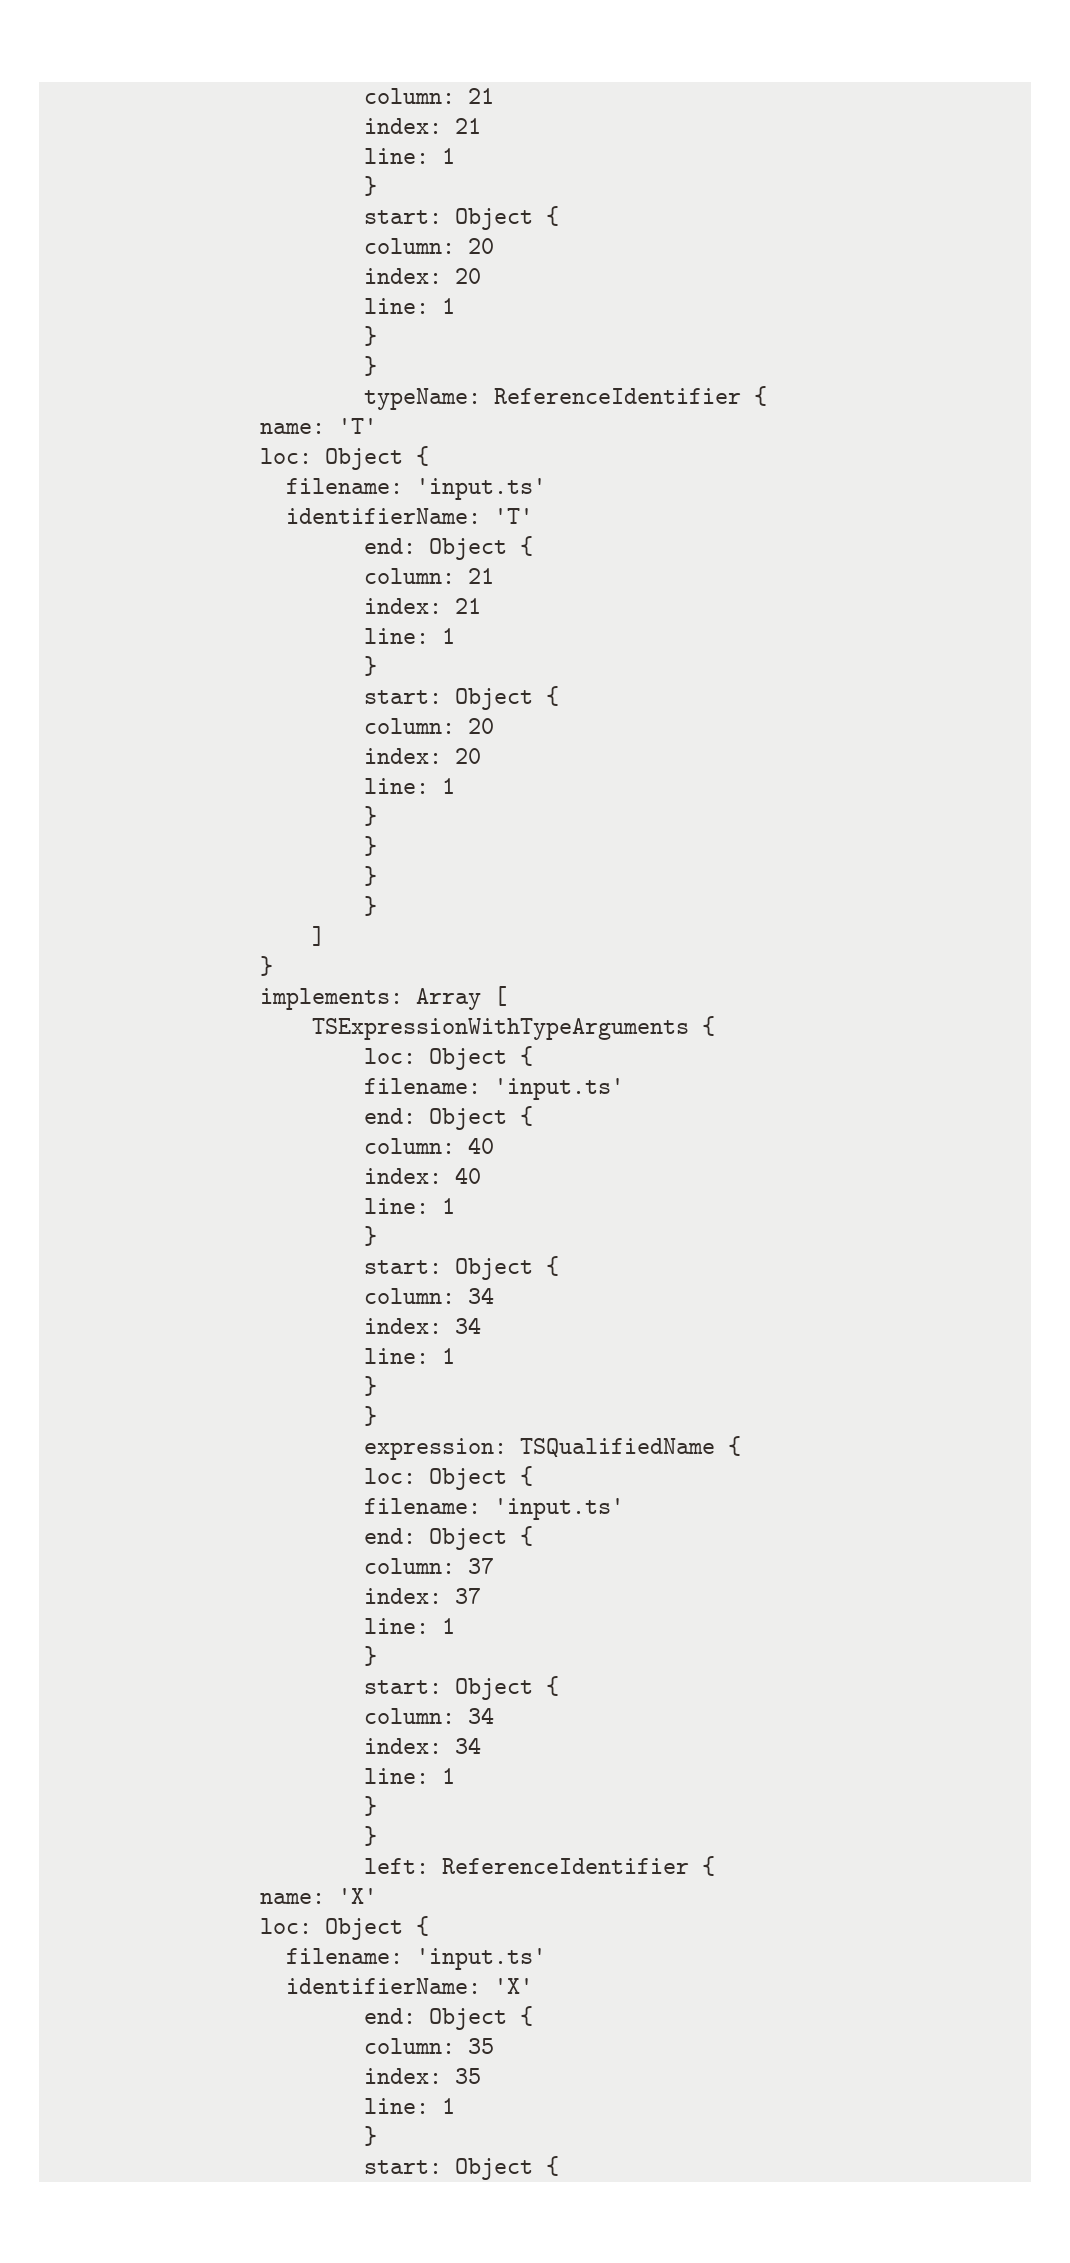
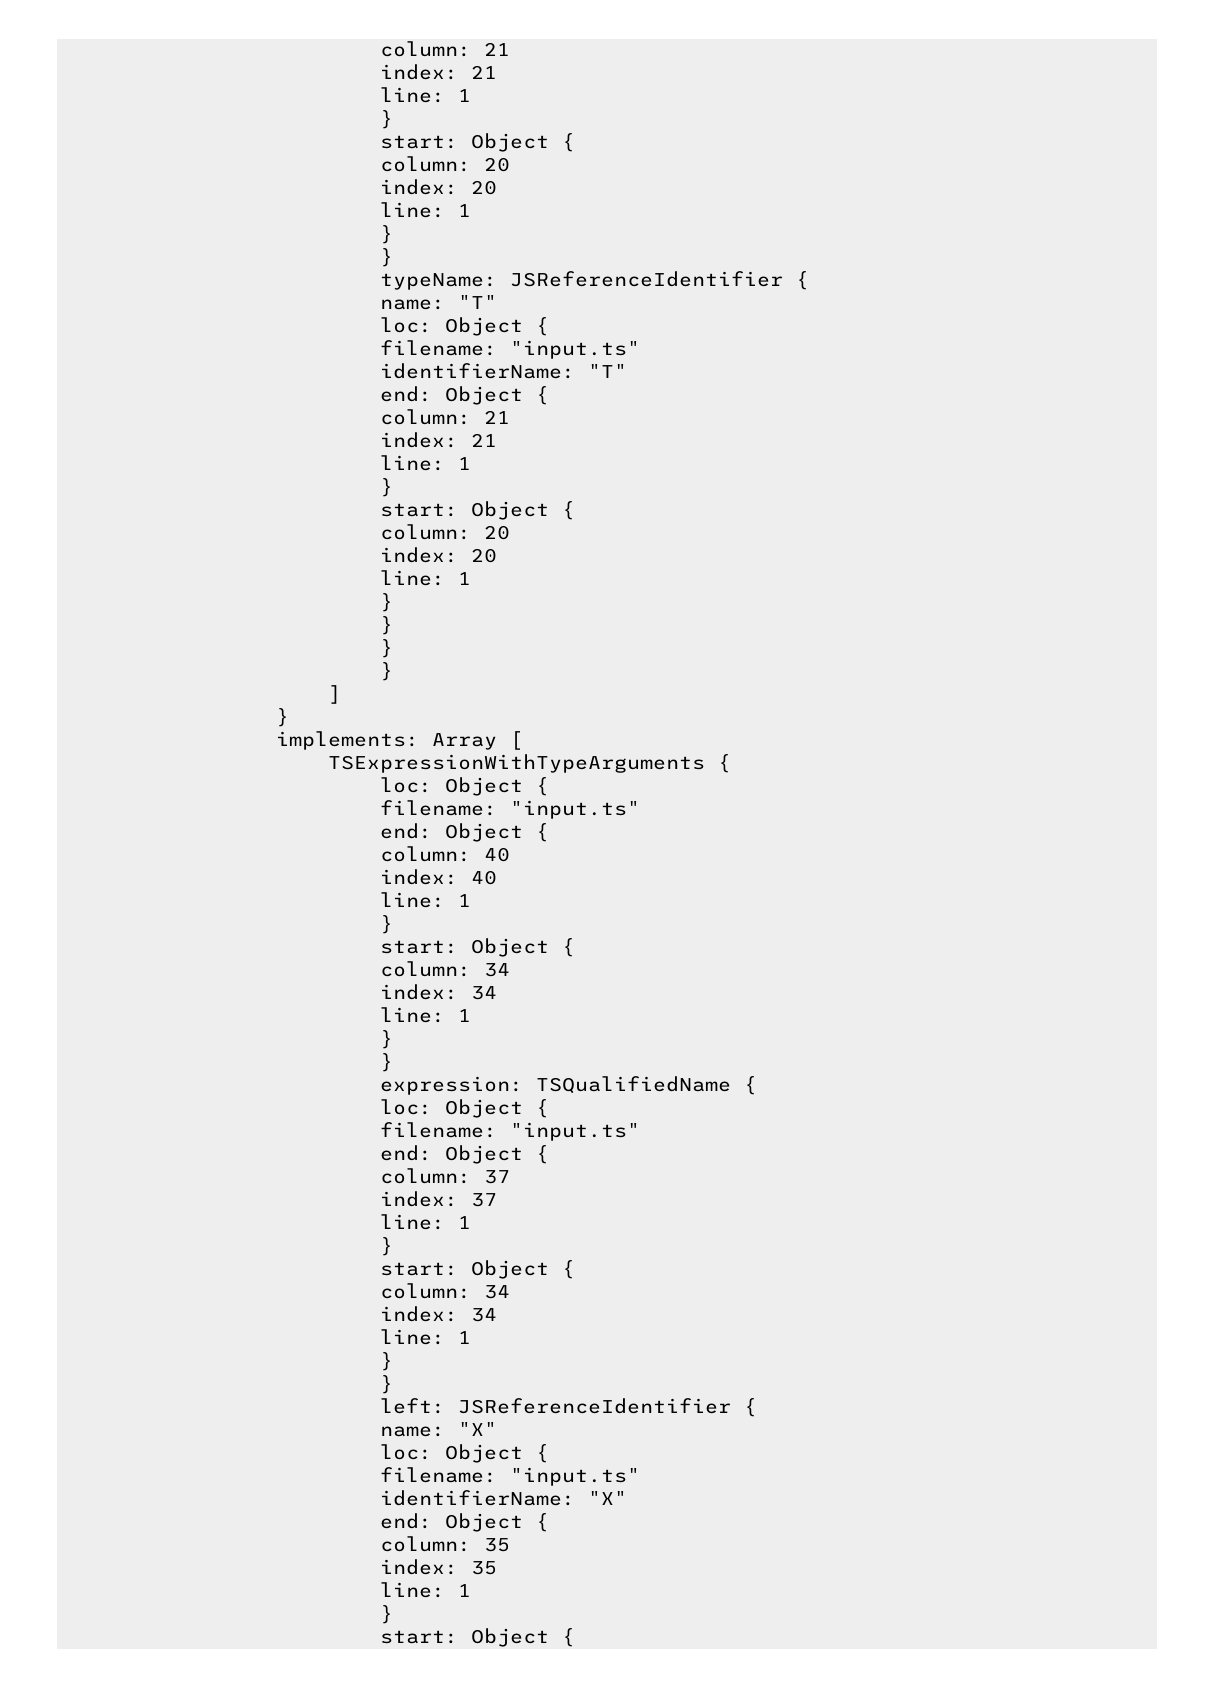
- typeName: ReferenceIdentifier {
- name: 'T'
+ typeName: JSReferenceIdentifier {
+ name: "T"
  loc: Object {
- filename: 'input.ts'
- identifierName: 'T'
+ filename: "input.ts"
+ identifierName: "T"
  TSExpressionWithTypeArguments {
  loc: Object {
- filename: 'input.ts'
+ filename: "input.ts"
  expression: TSQualifiedName {
  loc: Object {
- filename: 'input.ts'
+ filename: "input.ts"
- left: ReferenceIdentifier {
- name: 'X'
+ left: JSReferenceIdentifier {
+ name: "X"
  loc: Object {
- filename: 'input.ts'
- identifierName: 'X'
+ filename: "input.ts"
+ identifierName: "X"

